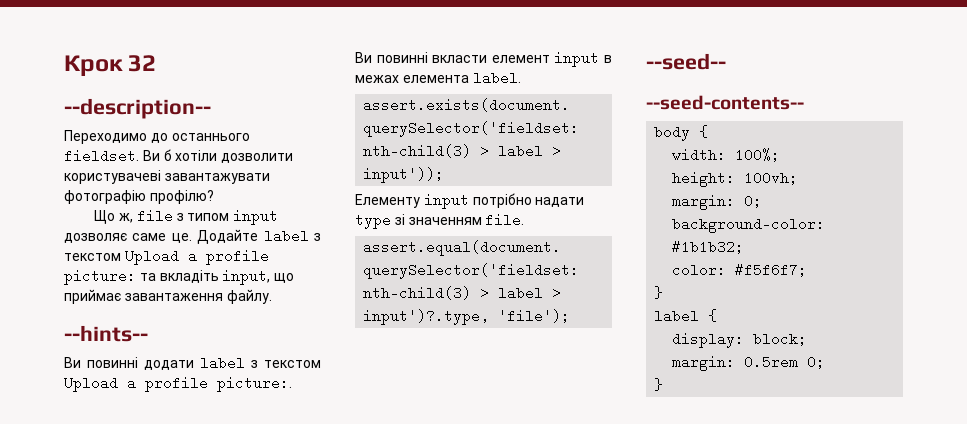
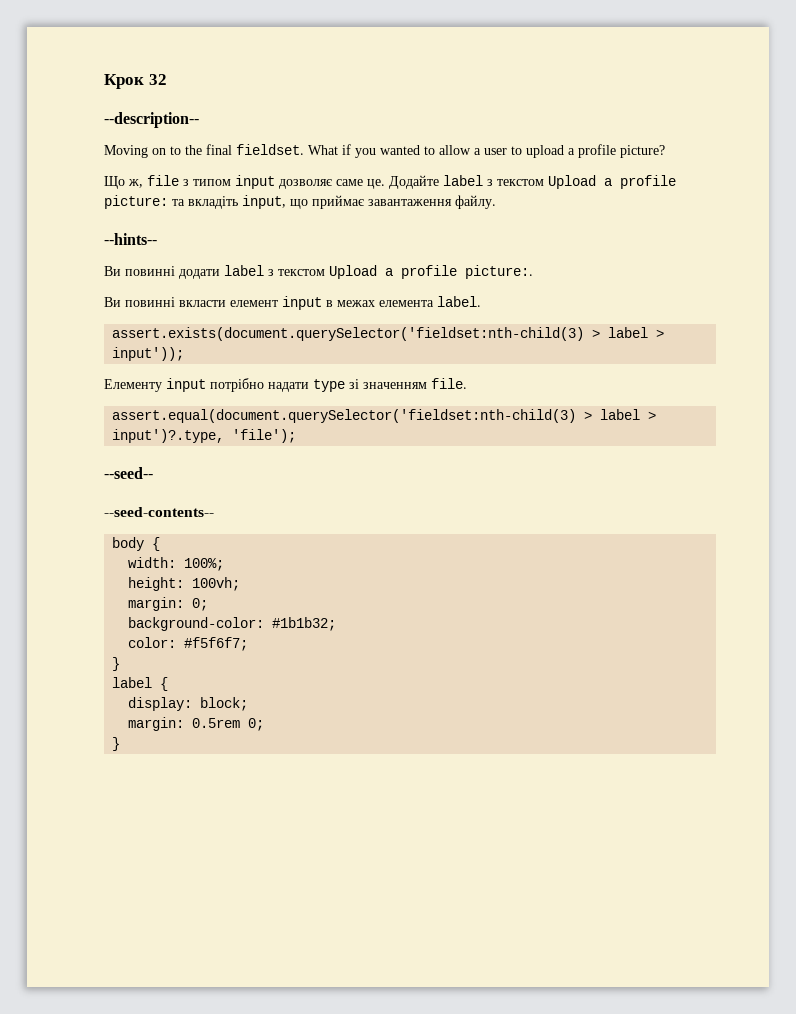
- Переходимо до останнього fieldset. Ви б хотіли дозволити користувачеві завантажувати фотографію профілю?
+ Moving on to the final fieldset. What if you wanted to allow a user to upload a profile picture?

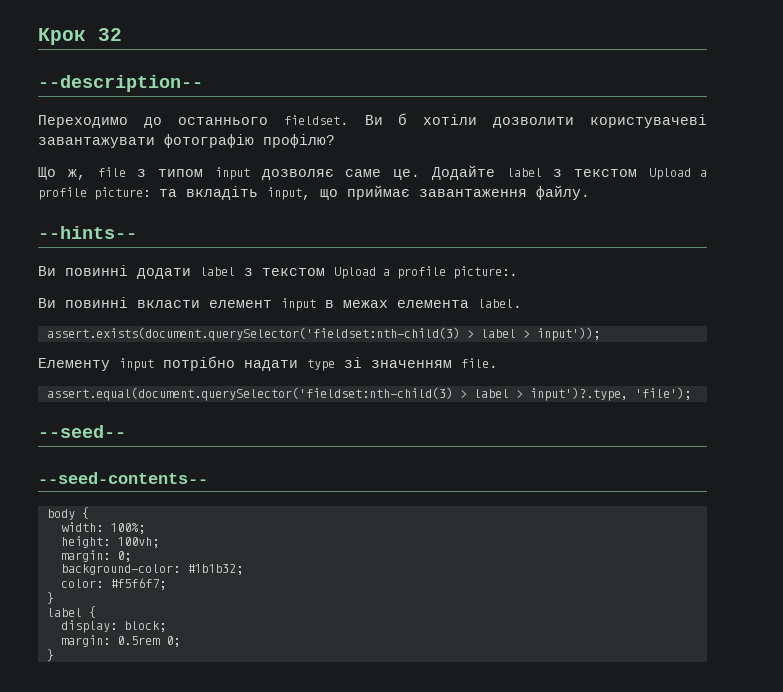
- Moving on to the final fieldset. What if you wanted to allow a user to upload a profile picture?
+ Переходимо до останнього fieldset. Ви б хотіли дозволити користувачеві завантажувати фотографію профілю?

